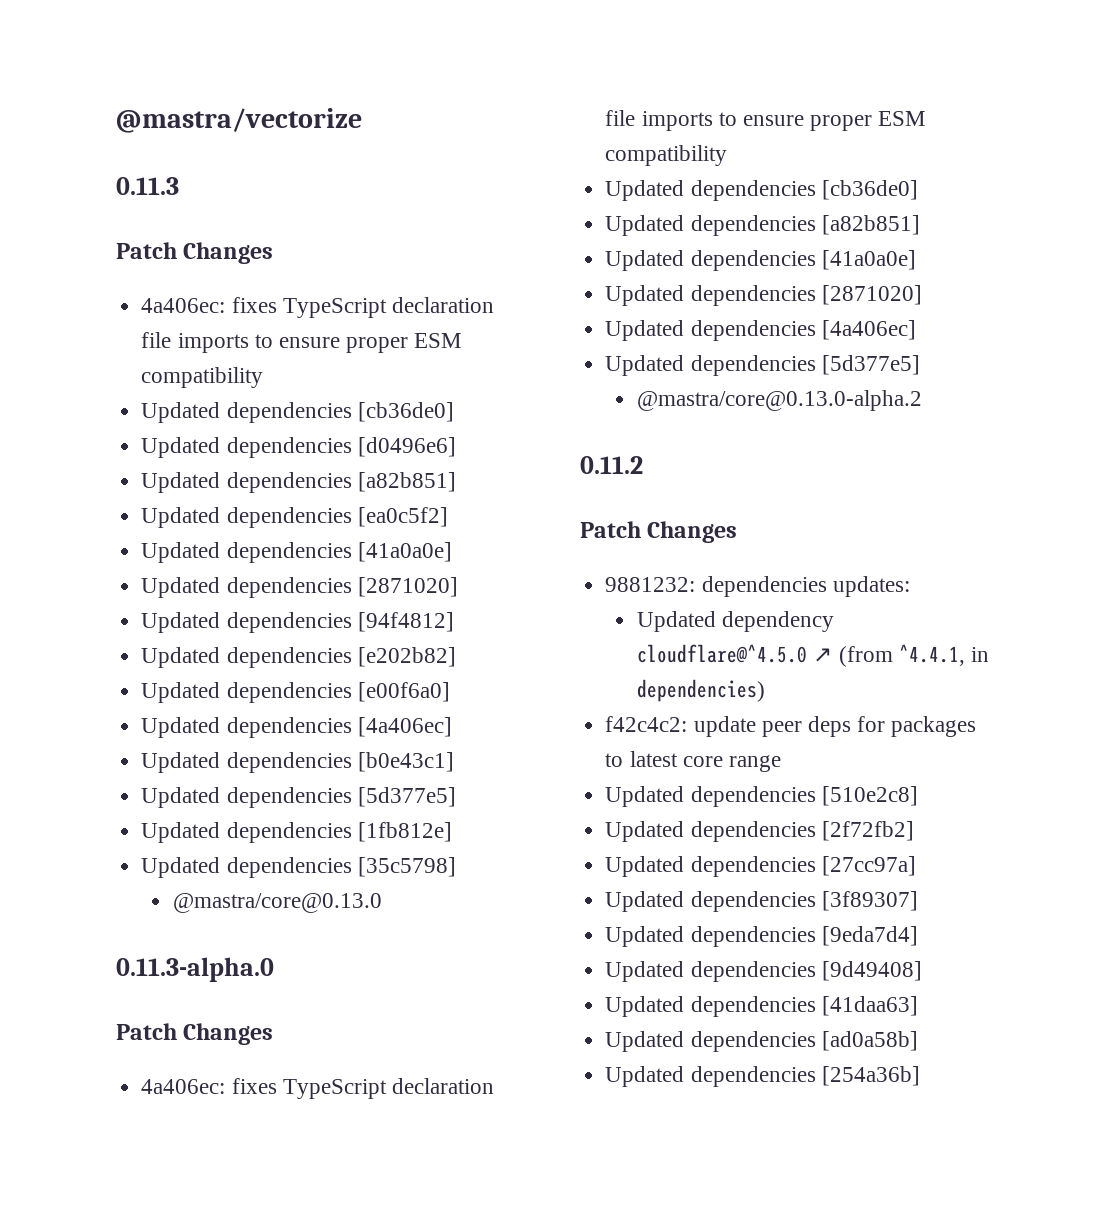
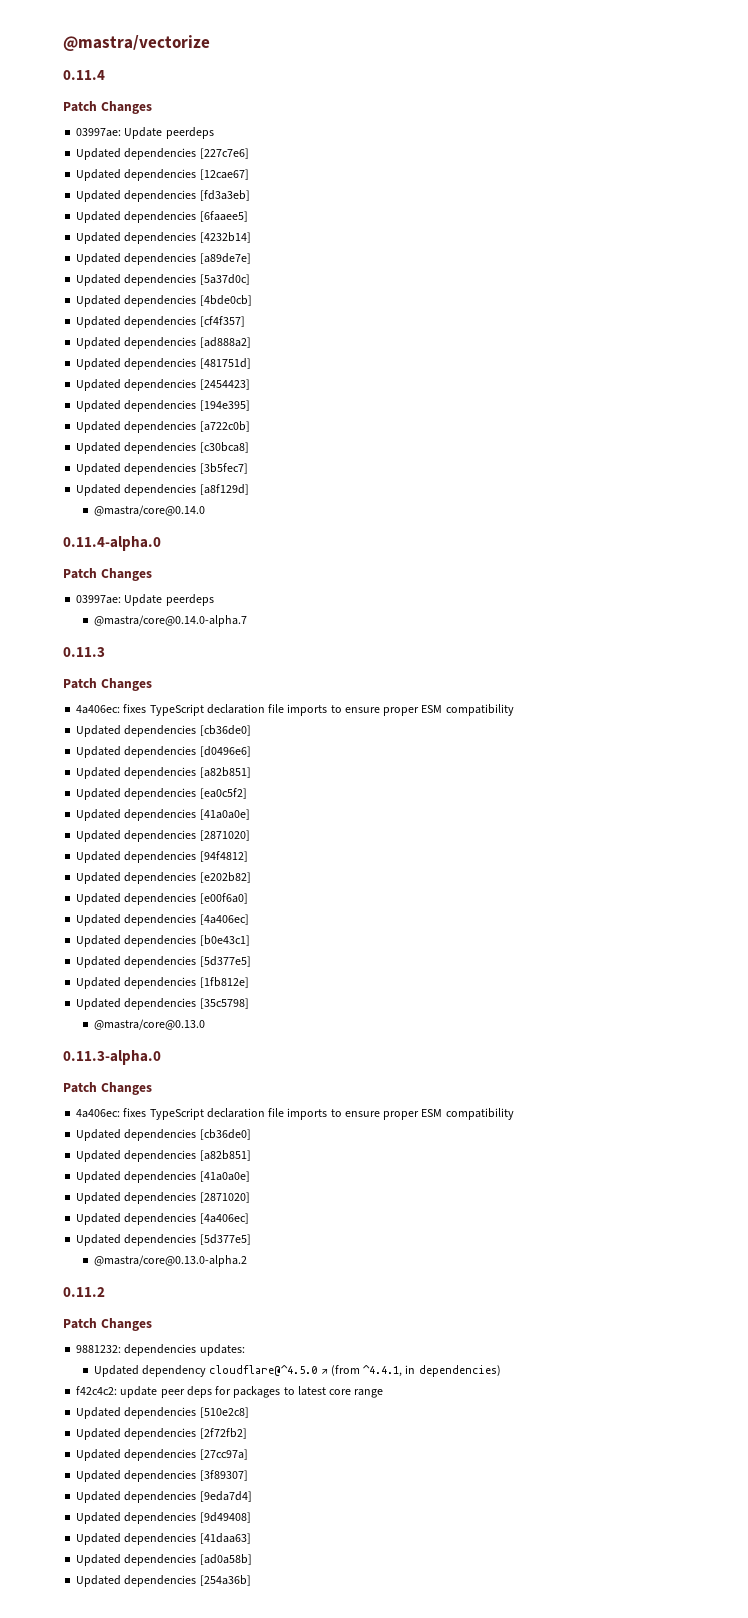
+ 0.11.4
+ Patch Changes
+ 03997ae: Update peerdeps
+ Updated dependencies [227c7e6]
+ Updated dependencies [12cae67]
+ Updated dependencies [fd3a3eb]
+ Updated dependencies [6faaee5]
+ Updated dependencies [4232b14]
+ Updated dependencies [a89de7e]
+ Updated dependencies [5a37d0c]
+ Updated dependencies [4bde0cb]
+ Updated dependencies [cf4f357]
+ Updated dependencies [ad888a2]
+ Updated dependencies [481751d]
+ Updated dependencies [2454423]
+ Updated dependencies [194e395]
+ Updated dependencies [a722c0b]
+ Updated dependencies [c30bca8]
+ Updated dependencies [3b5fec7]
+ Updated dependencies [a8f129d]
+ @mastra/core@0.14.0
+ 0.11.4-alpha.0
+ Patch Changes
+ 03997ae: Update peerdeps
+ @mastra/core@0.14.0-alpha.7

